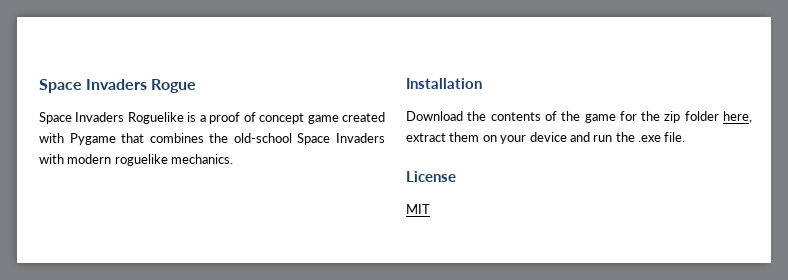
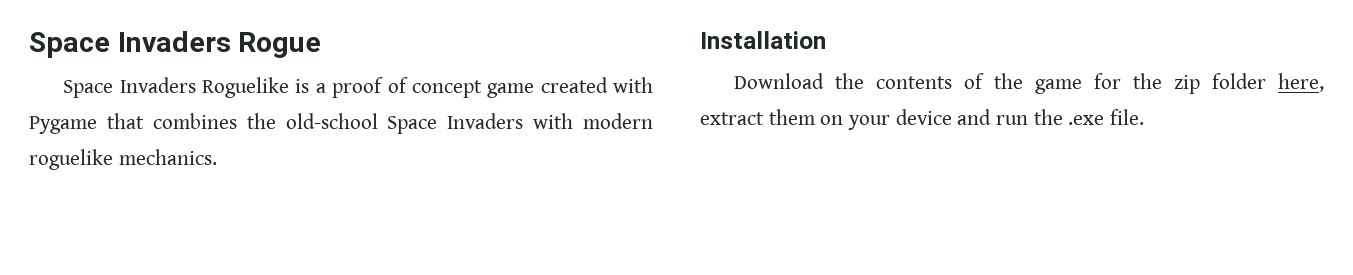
- License
- MIT

